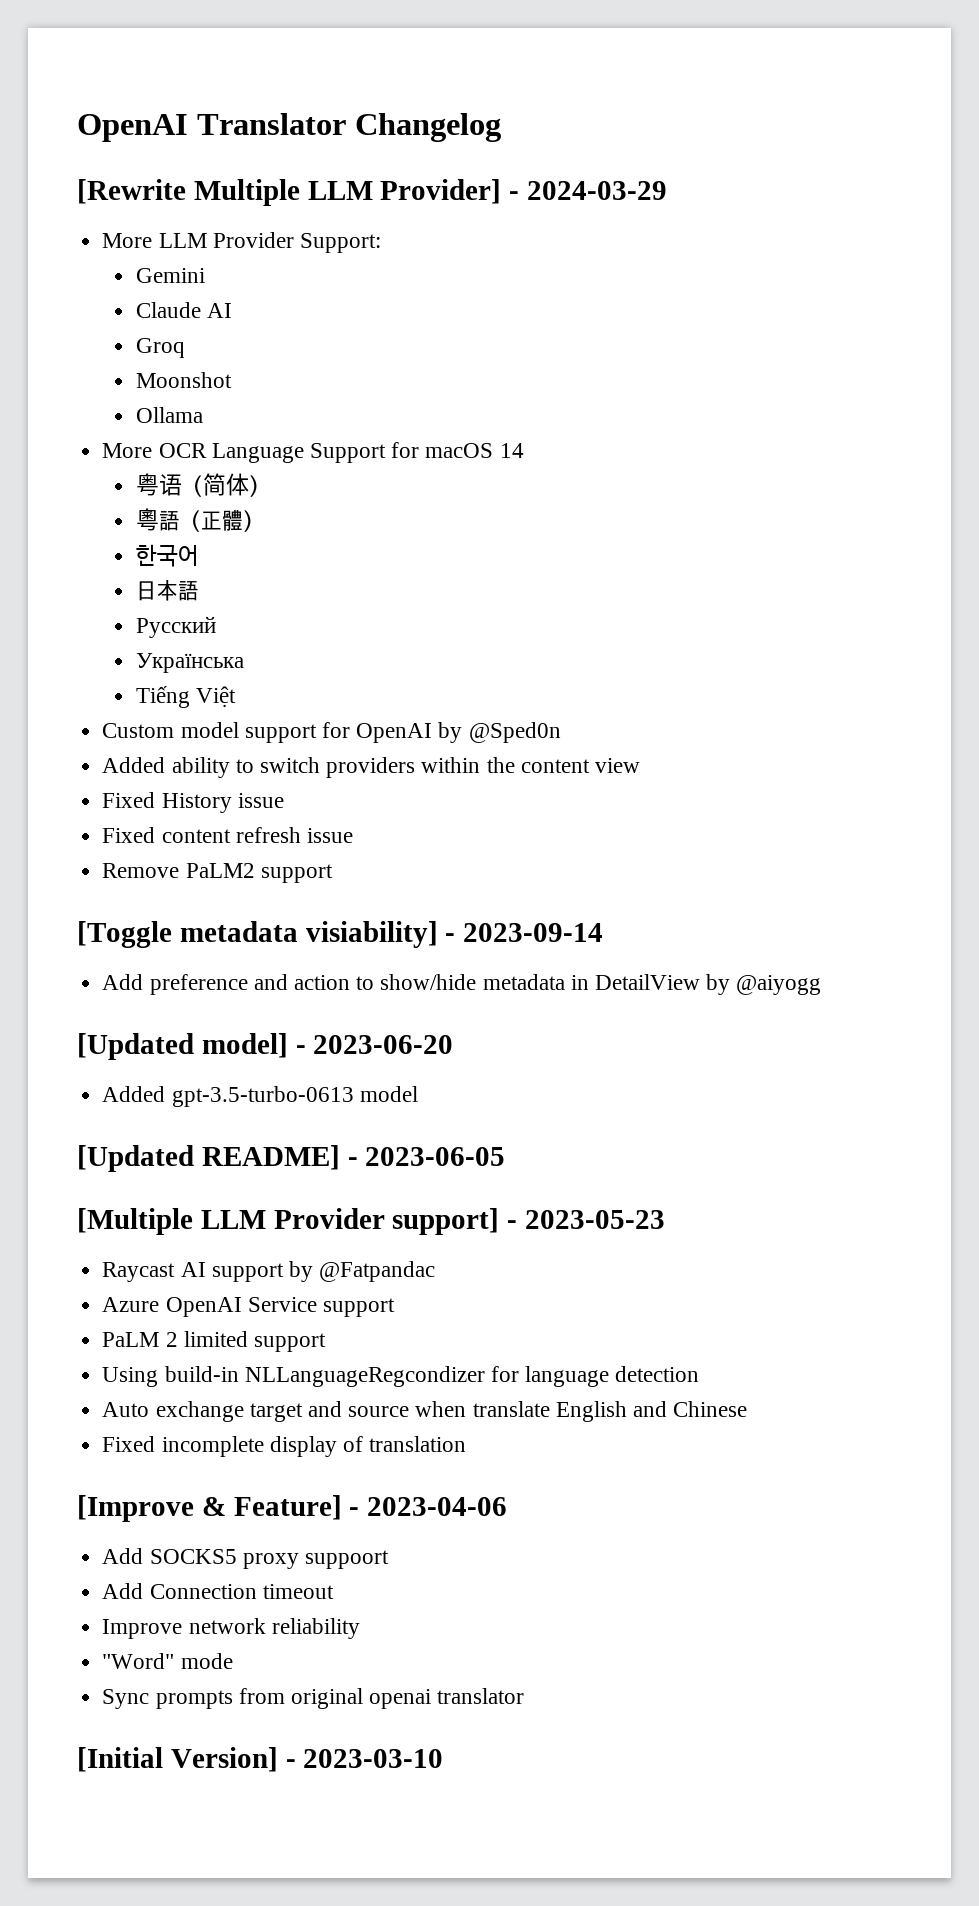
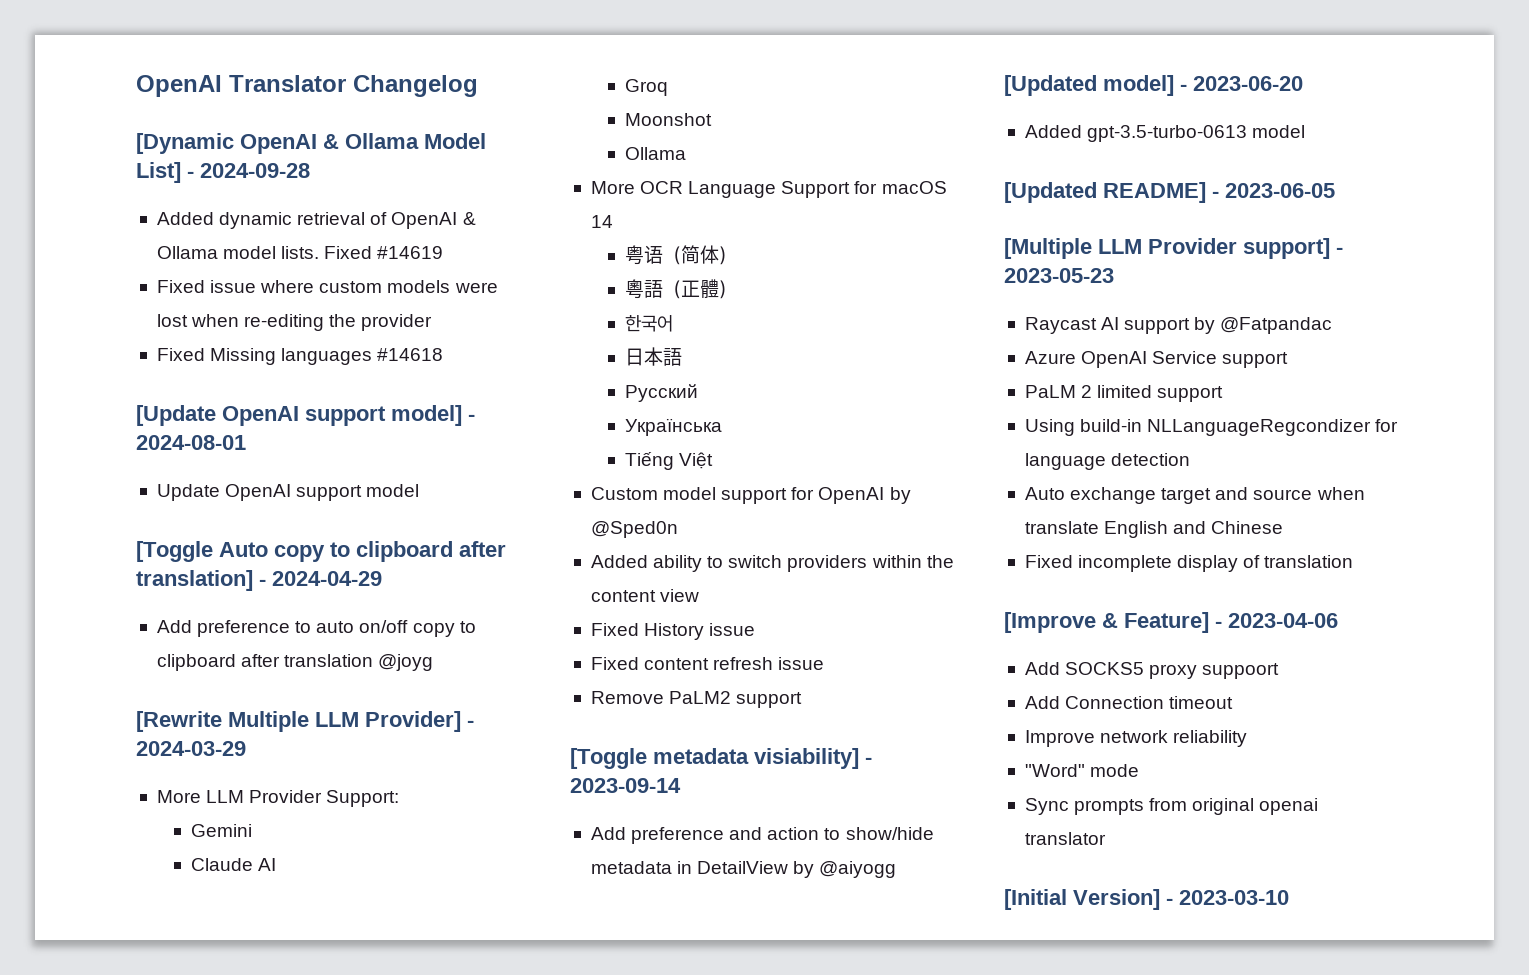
+ [Dynamic OpenAI & Ollama Model List] - 2024-09-28
+ Added dynamic retrieval of OpenAI & Ollama model lists. Fixed #14619
+ Fixed issue where custom models were lost when re-editing the provider
+ Fixed Missing languages #14618
+ [Update OpenAI support model] - 2024-08-01
+ Update OpenAI support model
+ [Toggle Auto copy to clipboard after translation] - 2024-04-29
+ Add preference to auto on/off copy to clipboard after translation @joyg

